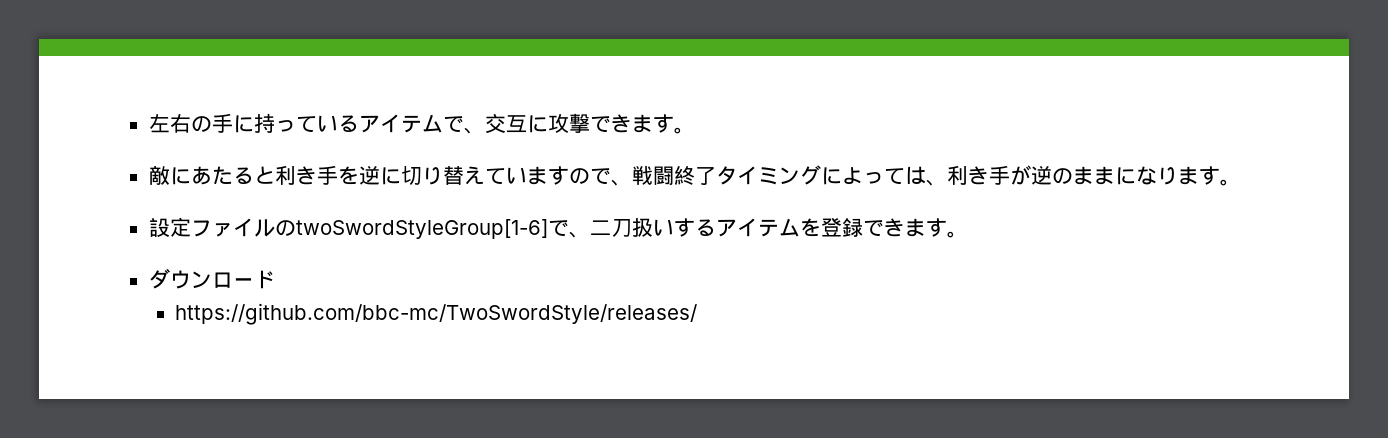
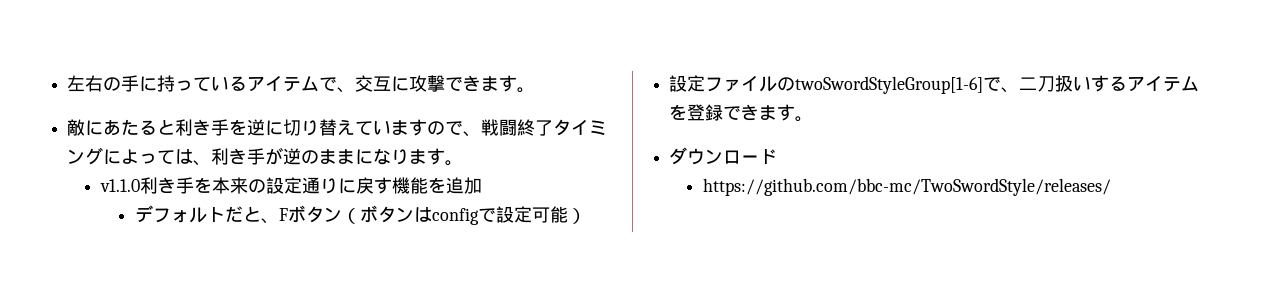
+ v1.1.0利き手を本来の設定通りに戻す機能を追加
+ デフォルトだと、Fボタン（ボタンはconfigで設定可能）

